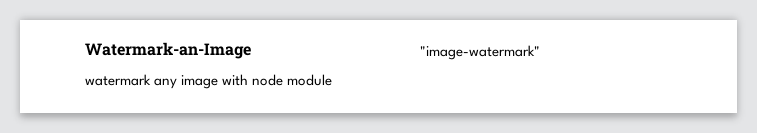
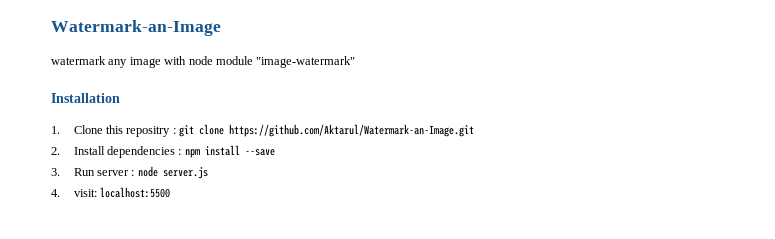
+ Installation
+ 1. Clone this repositry : git clone https://github.com/Aktarul/Watermark-an-Image.git
+ 2. Install dependencies : npm install --save
+ 3. Run server : node server.js
+ 4. visit: localhost:5500

